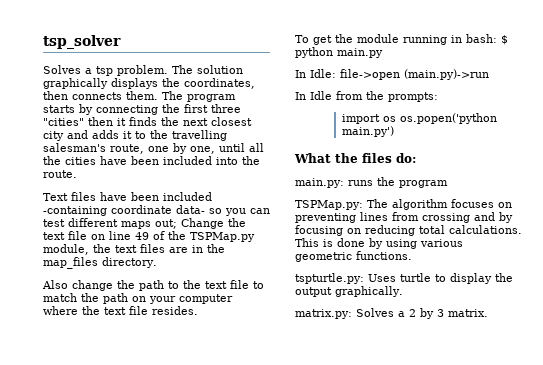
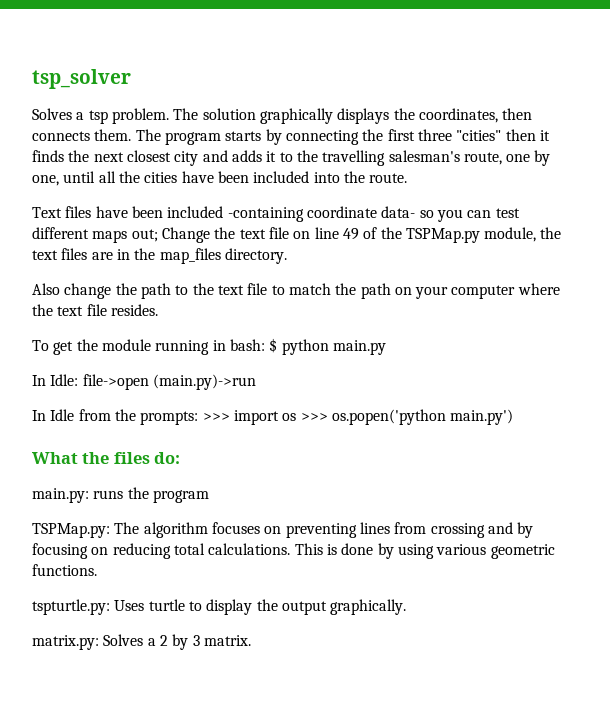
- In Idle from the prompts:
- import os os.popen('python main.py')
+ In Idle from the prompts: >>> import os >>> os.popen('python main.py')

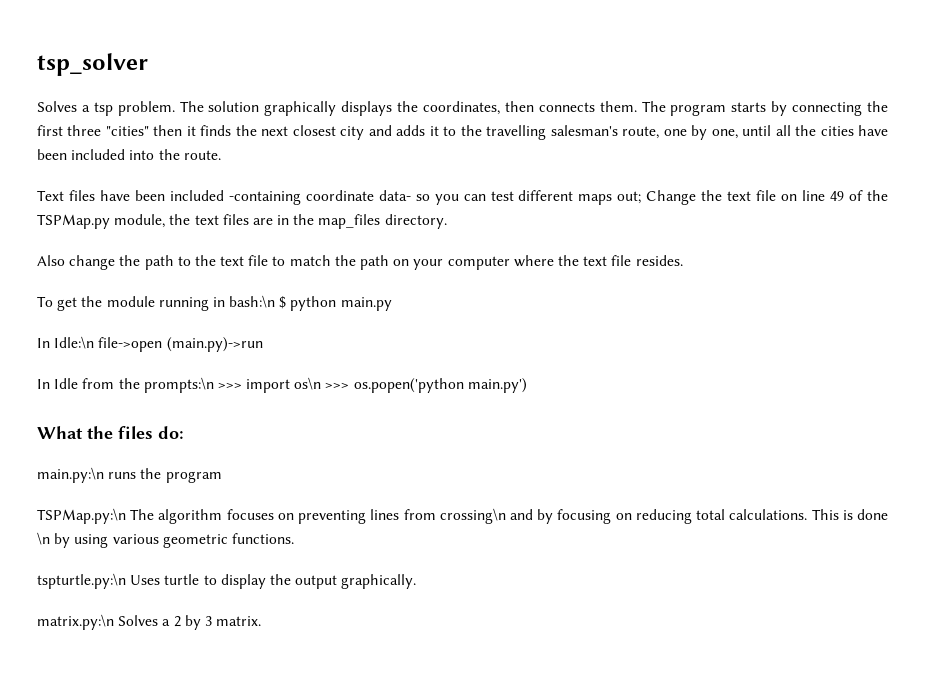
- To get the module running in bash: $ python main.py
+ To get the module running in bash:\n $ python main.py
- In Idle: file->open (main.py)->run
+ In Idle:\n file->open (main.py)->run
- In Idle from the prompts: >>> import os >>> os.popen('python main.py')
+ In Idle from the prompts:\n >>> import os\n >>> os.popen('python main.py')
- main.py: runs the program
+ main.py:\n runs the program
- TSPMap.py: The algorithm focuses on preventing lines from crossing and by focusing on reducing total calculations.
+ TSPMap.py:\n The algorithm focuses on preventing lines from crossing\n and by focusing on reducing total calculations.
- This is done by using various geometric functions.
+ This is done \n by using various geometric functions.
- tspturtle.py: Uses turtle to display the output graphically.
+ tspturtle.py:\n Uses turtle to display the output graphically.
- matrix.py: Solves a 2 by 3 matrix.
+ matrix.py:\n Solves a 2 by 3 matrix.

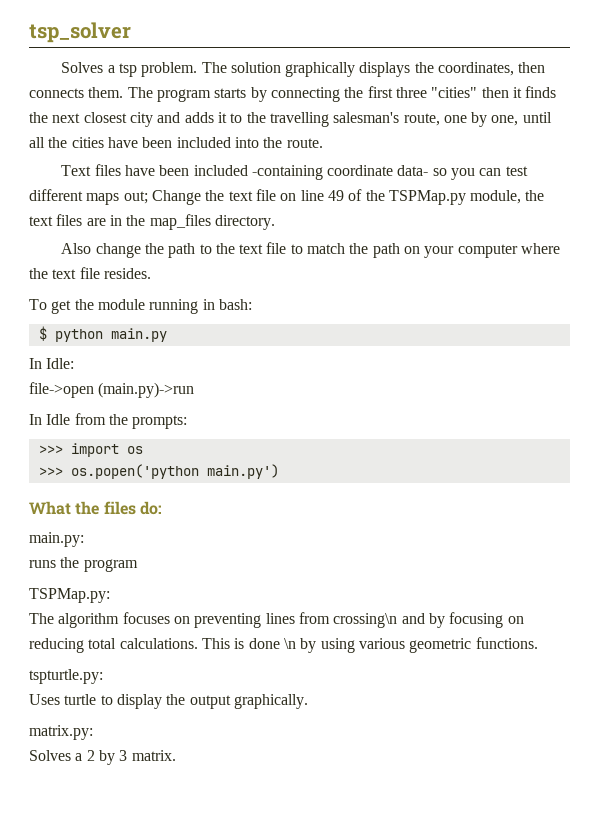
- To get the module running in bash:\n $ python main.py
+ To get the module running in bash:
+ $ python main.py
- In Idle:\n file->open (main.py)->run
+ In Idle:
+ file->open (main.py)->run
- In Idle from the prompts:\n >>> import os\n >>> os.popen('python main.py')
+ In Idle from the prompts:
+ >>> import os
+ >>> os.popen('python main.py')
- main.py:\n runs the program
+ main.py:
+ runs the program
- TSPMap.py:\n The algorithm focuses on preventing lines from crossing\n and by focusing on reducing total calculations.
+ TSPMap.py:
+ The algorithm focuses on preventing lines from crossing\n and by focusing on reducing total calculations.
- tspturtle.py:\n Uses turtle to display the output graphically.
+ tspturtle.py:
+ Uses turtle to display the output graphically.
- matrix.py:\n Solves a 2 by 3 matrix.
+ matrix.py:
+ Solves a 2 by 3 matrix.

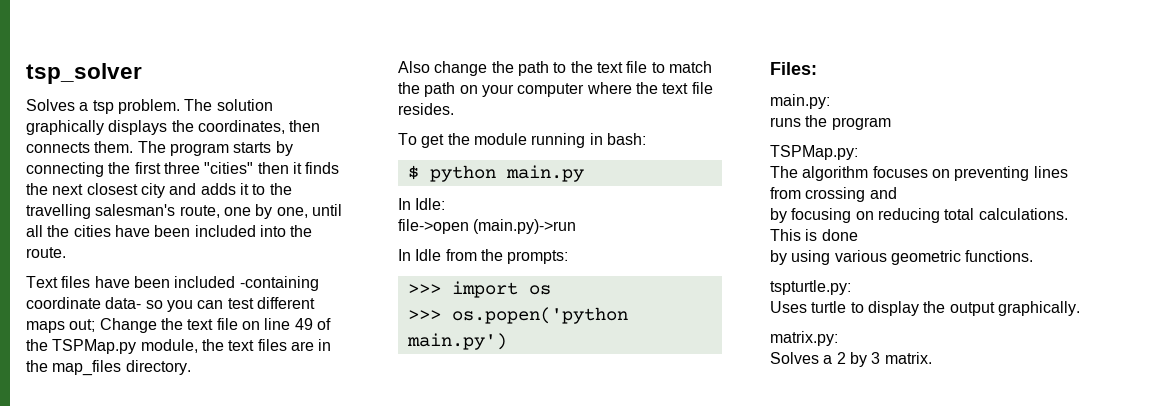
- What the files do:
+ Files:
- The algorithm focuses on preventing lines from crossing\n and by focusing on reducing total calculations.
+ The algorithm focuses on preventing lines from crossing and
+ by focusing on reducing total calculations.
- This is done \n by using various geometric functions.
+ This is done
+ by using various geometric functions.

